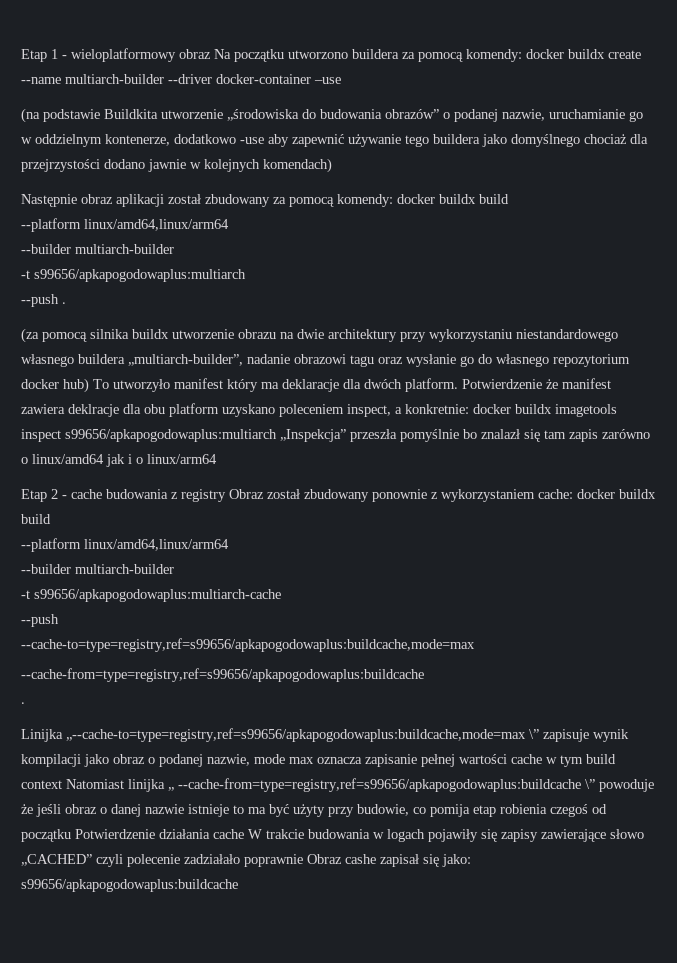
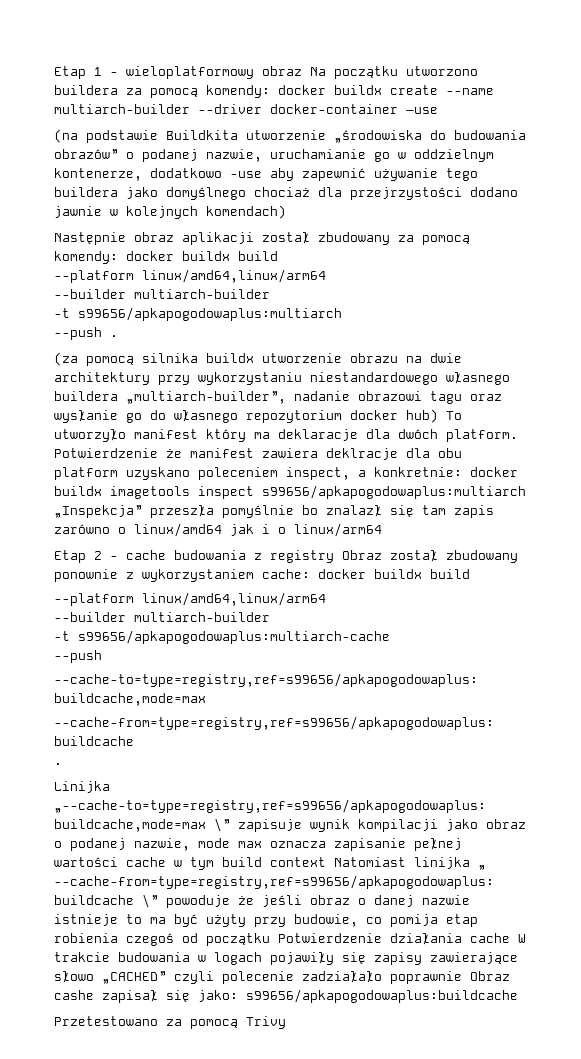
+ Przetestowano za pomocą Trivy

